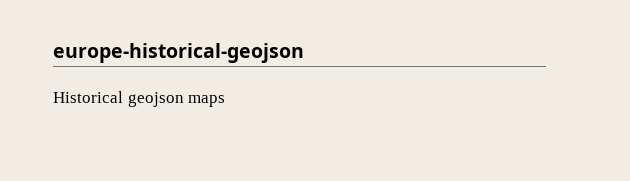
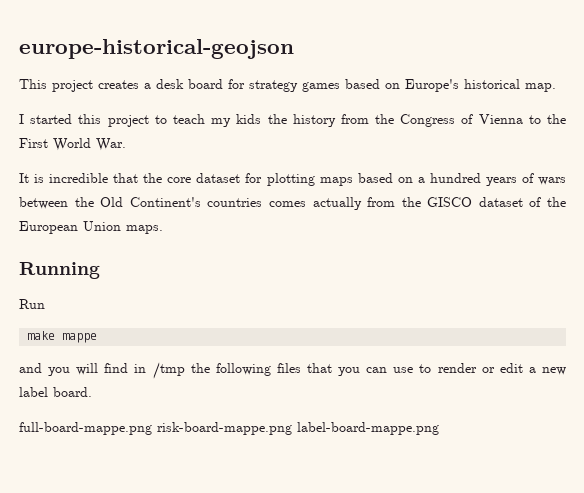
- Historical geojson maps
+ This project creates a desk board for strategy games based on Europe's historical map.
+ I started this project to teach my kids the history from the Congress of Vienna to the First World War.
+ It is incredible that the core dataset for plotting maps based on a hundred years of wars between the Old Continent's countries comes actually from the GISCO dataset of the European Union maps.
+ Running
+ Run
+ make mappe
+ and you will find in /tmp the following files that you can use to render or edit a new label board.
+ full-board-mappe.png risk-board-mappe.png label-board-mappe.png

